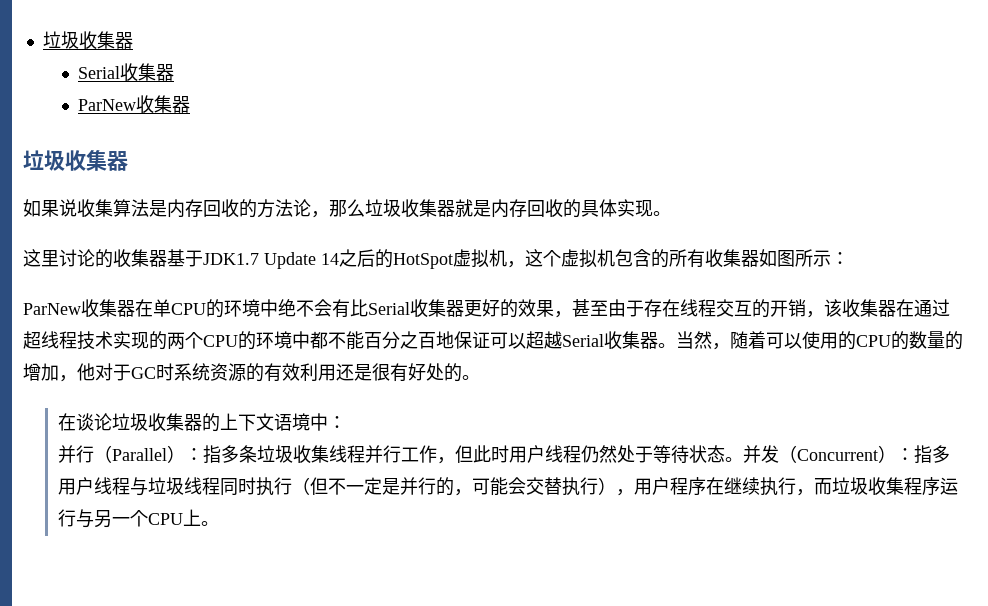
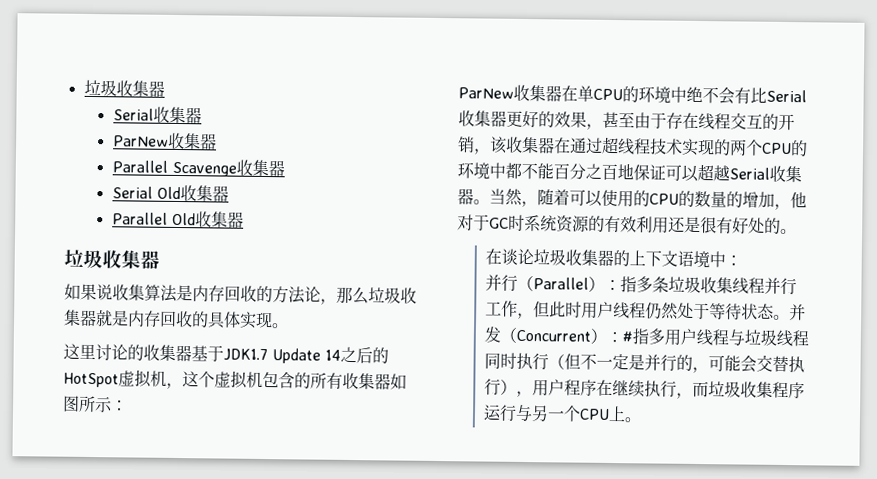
+ Parallel Scavenge收集器
+ Serial Old收集器
+ Parallel Old收集器
- 并发（Concurrent）：指多用户线程与垃圾线程同时执行（但不一定是并行的，可能会交替执行），用户程序在继续执行，而垃圾收集程序运行与另一个CPU上。
+ 并发（Concurrent）：#指多用户线程与垃圾线程同时执行（但不一定是并行的，可能会交替执行），用户程序在继续执行，而垃圾收集程序运行与另一个CPU上。

